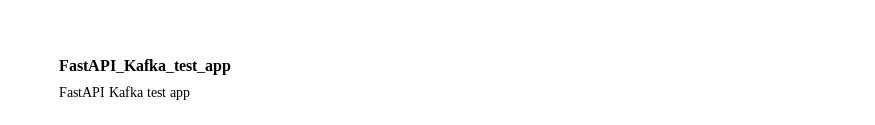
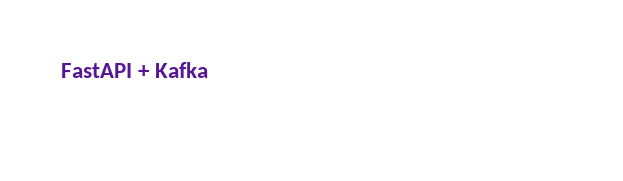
- FastAPI_Kafka_test_app
- FastAPI Kafka test app
+ FastAPI + Kafka

